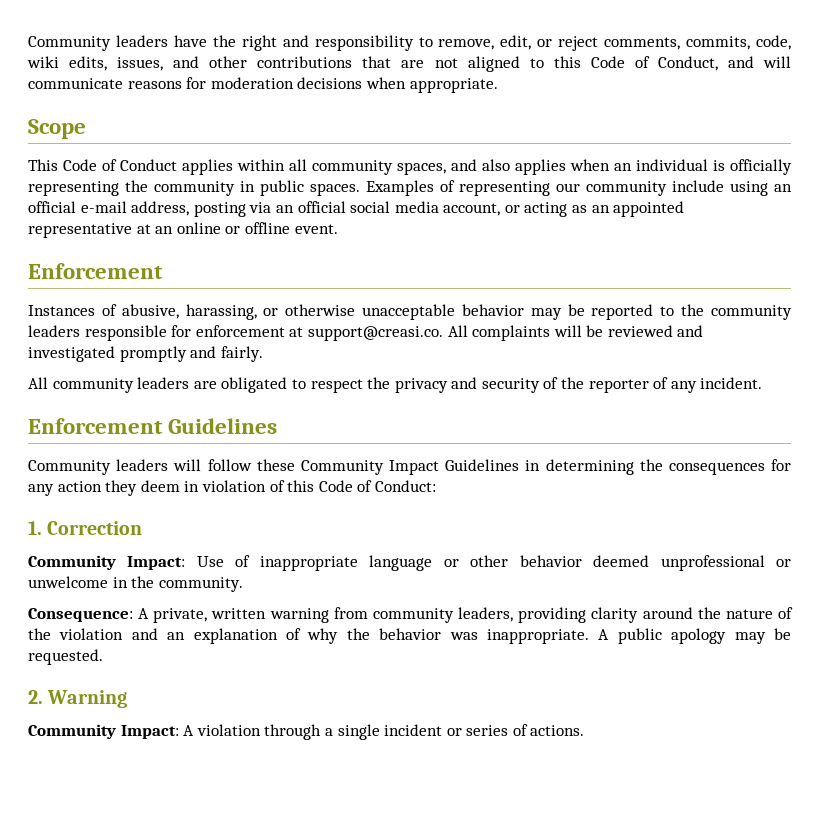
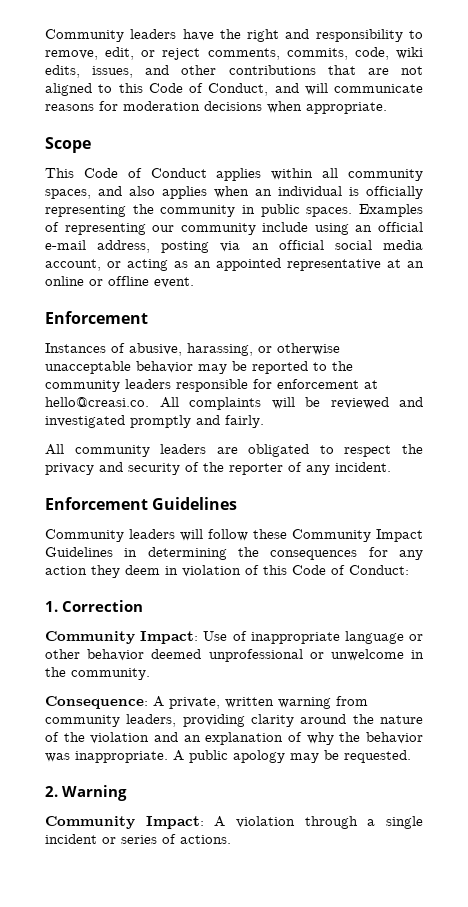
- Instances of abusive, harassing, or otherwise unacceptable behavior may be reported to the community leaders responsible for enforcement at support@creasi.co. All complaints will be reviewed and investigated promptly and fairly.
+ Instances of abusive, harassing, or otherwise unacceptable behavior may be reported to the community leaders responsible for enforcement at hello@creasi.co. All complaints will be reviewed and investigated promptly and fairly.

